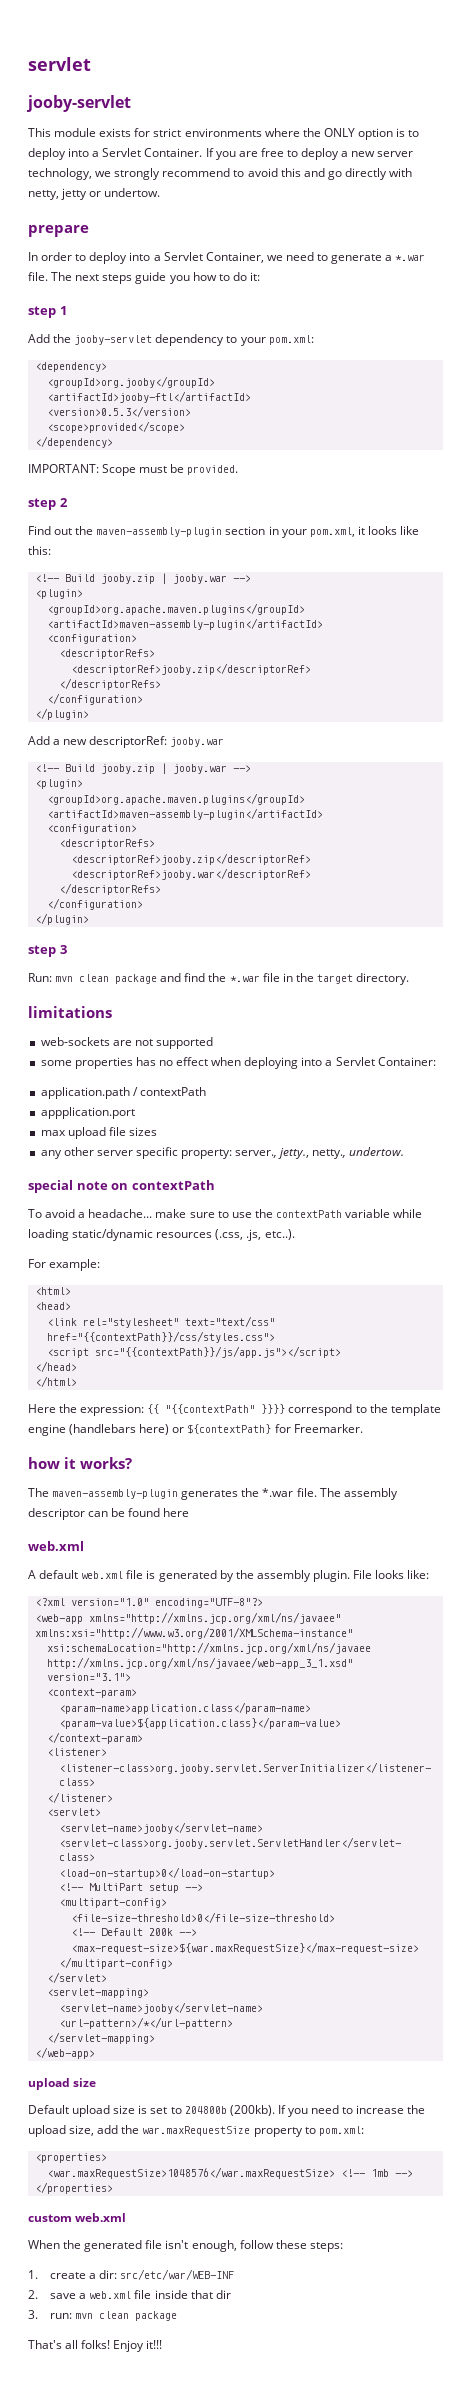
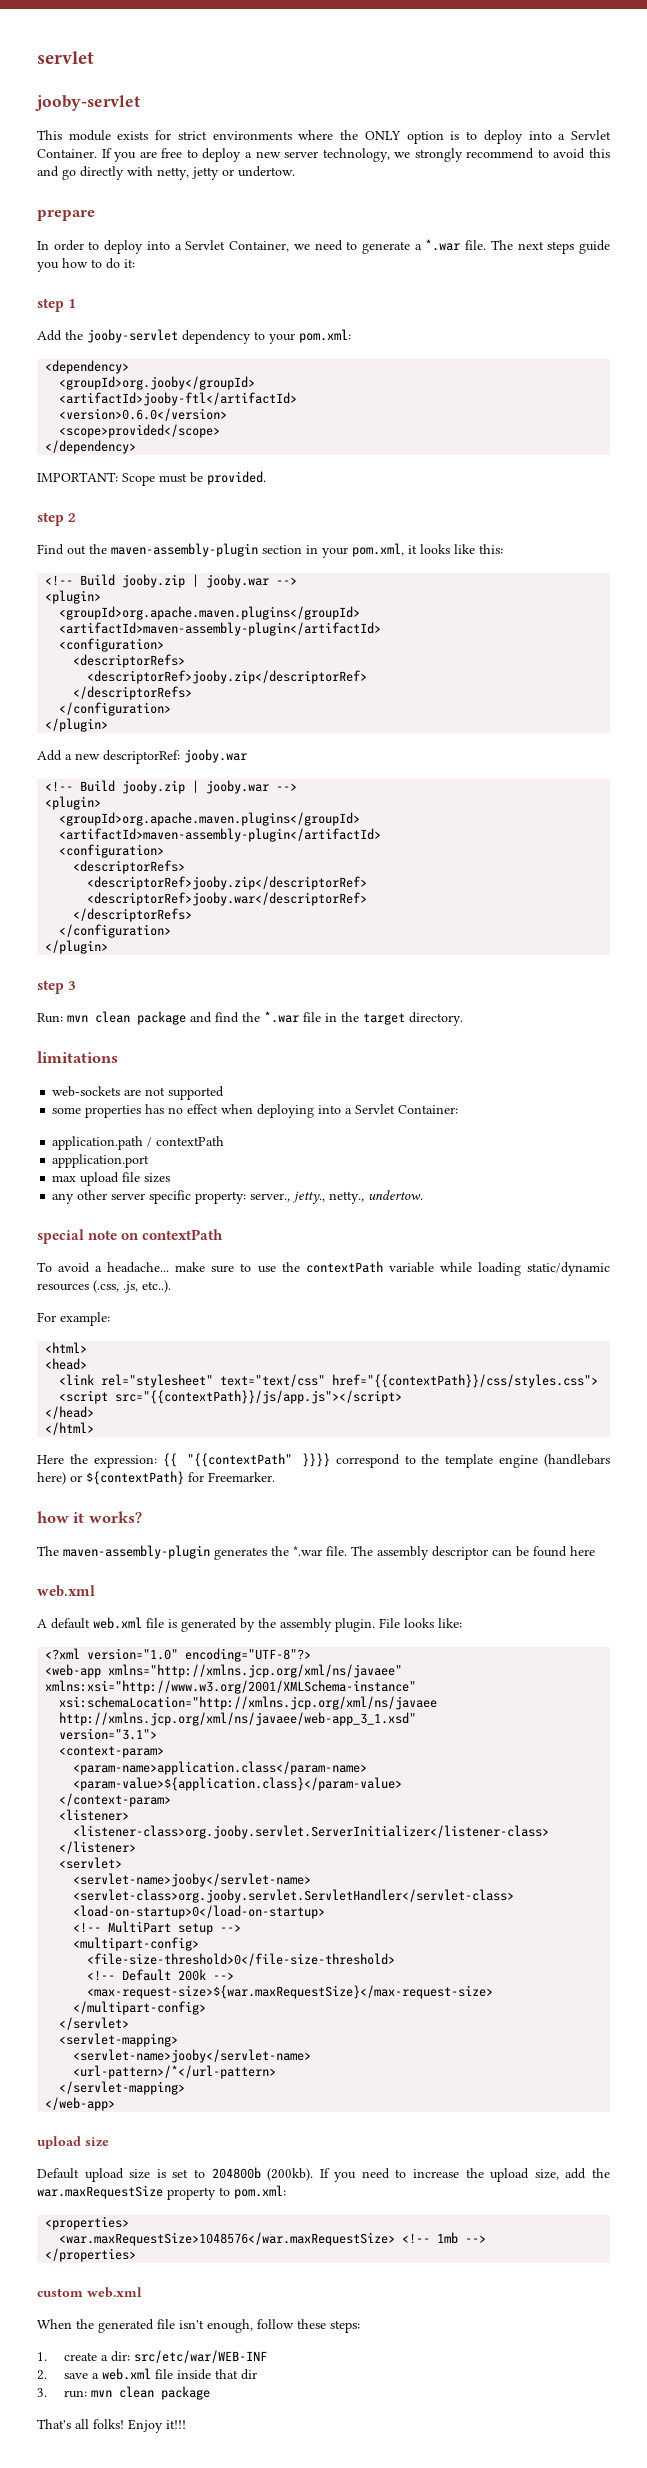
- <version>0.5.3</version>
+ <version>0.6.0</version>

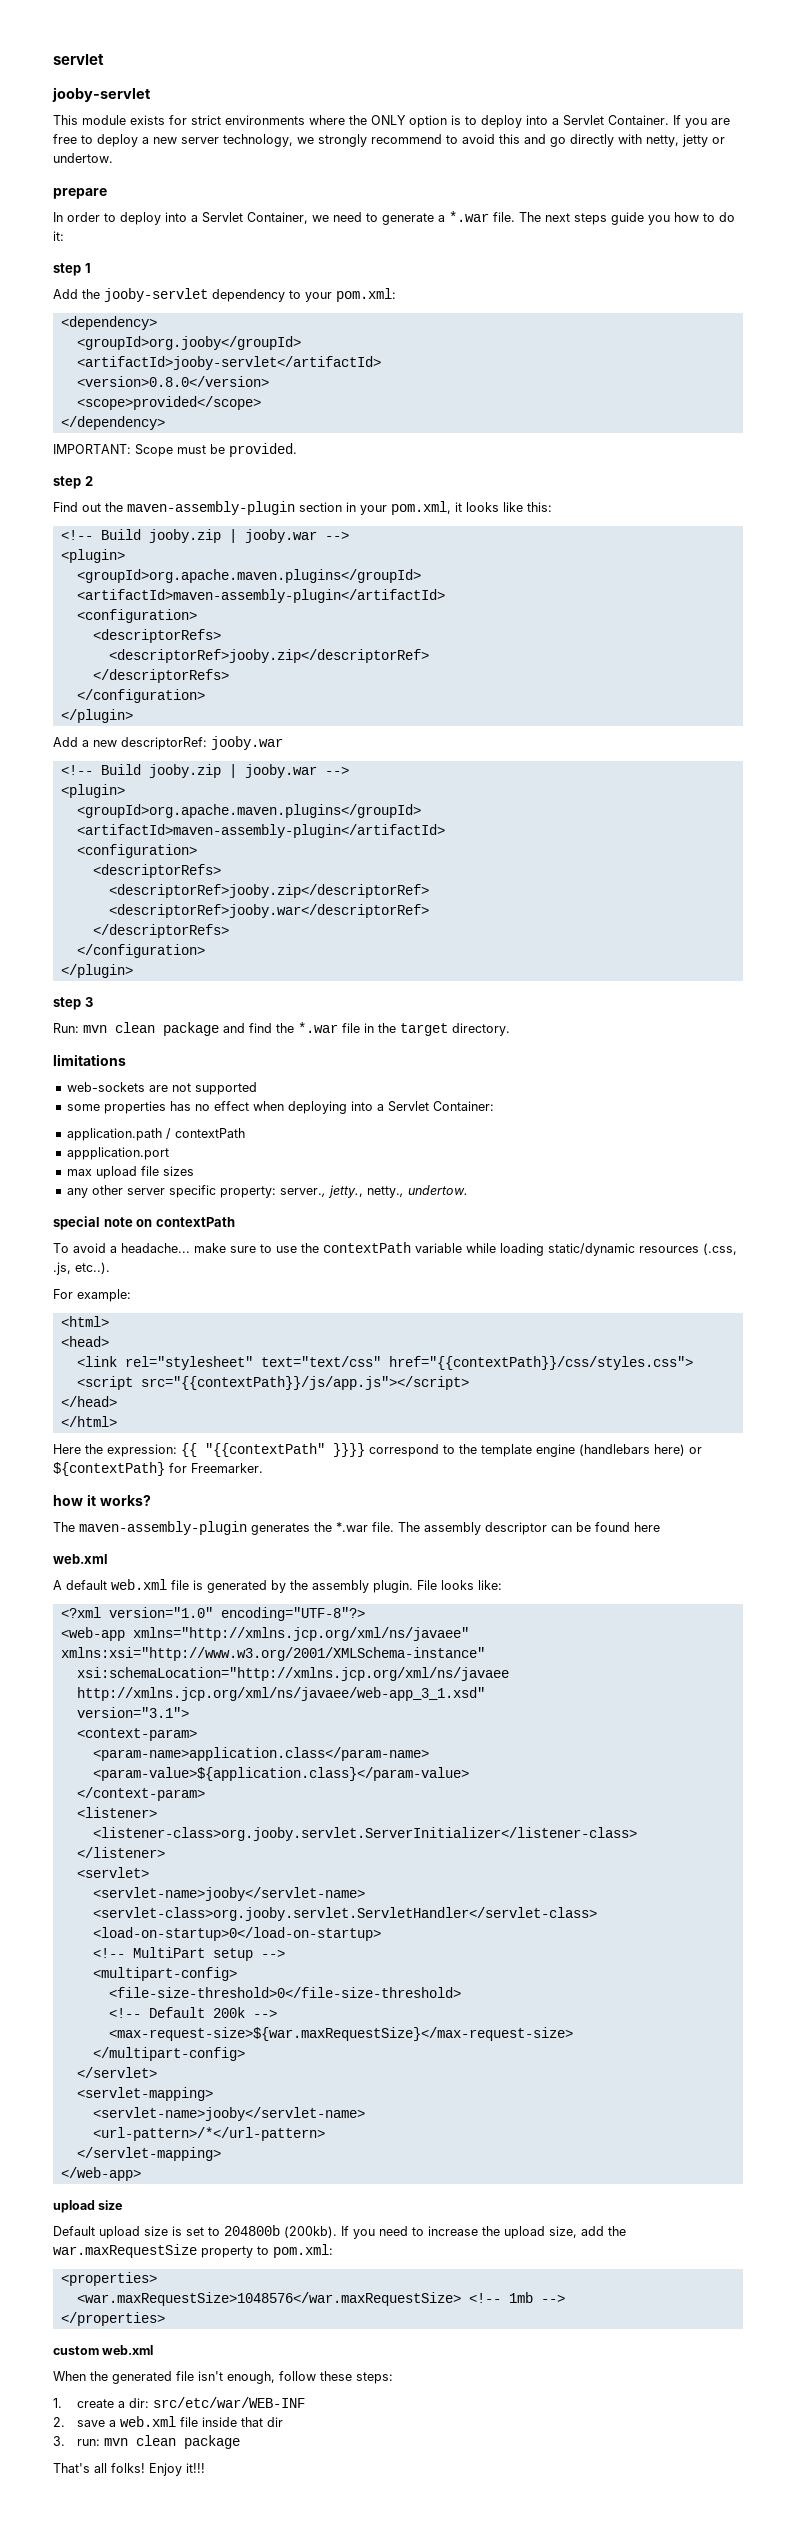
- <artifactId>jooby-ftl</artifactId>
- <version>0.6.0</version>
+ <artifactId>jooby-servlet</artifactId>
+ <version>0.8.0</version>

